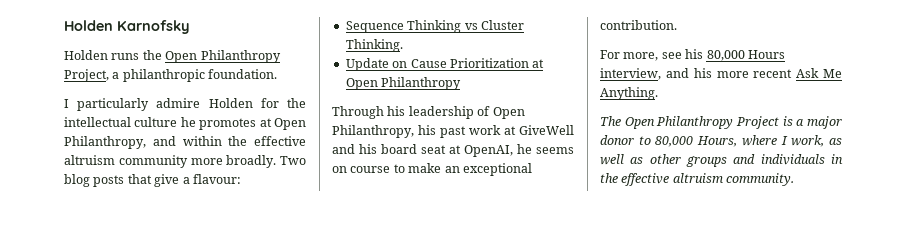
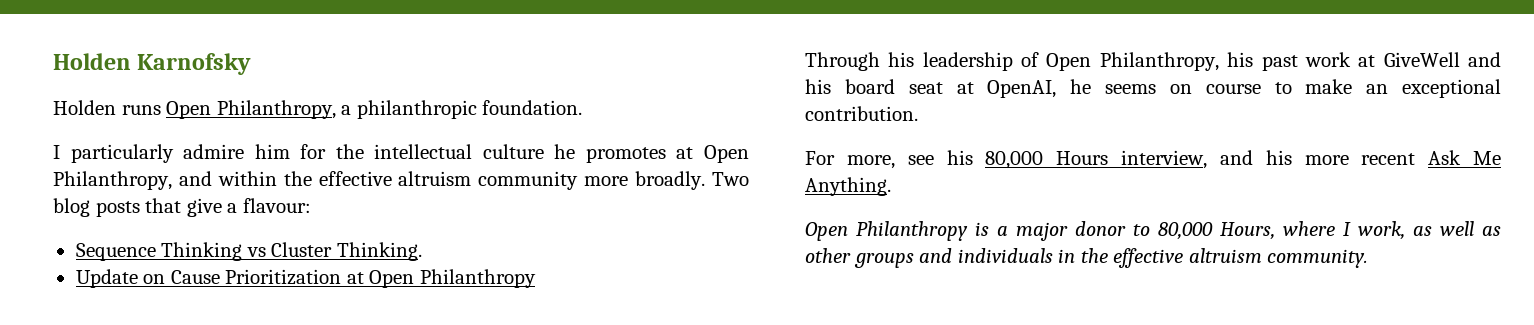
- Holden runs the Open Philanthropy Project, a philanthropic foundation.
+ Holden runs Open Philanthropy, a philanthropic foundation.
- I particularly admire Holden for the intellectual culture he promotes at Open Philanthropy, and within the effective altruism community more broadly.
+ I particularly admire him for the intellectual culture he promotes at Open Philanthropy, and within the effective altruism community more broadly.
- The Open Philanthropy Project is a major donor to 80,000 Hours, where I work, as well as other groups and individuals in the effective altruism community.
+ Open Philanthropy is a major donor to 80,000 Hours, where I work, as well as other groups and individuals in the effective altruism community.

